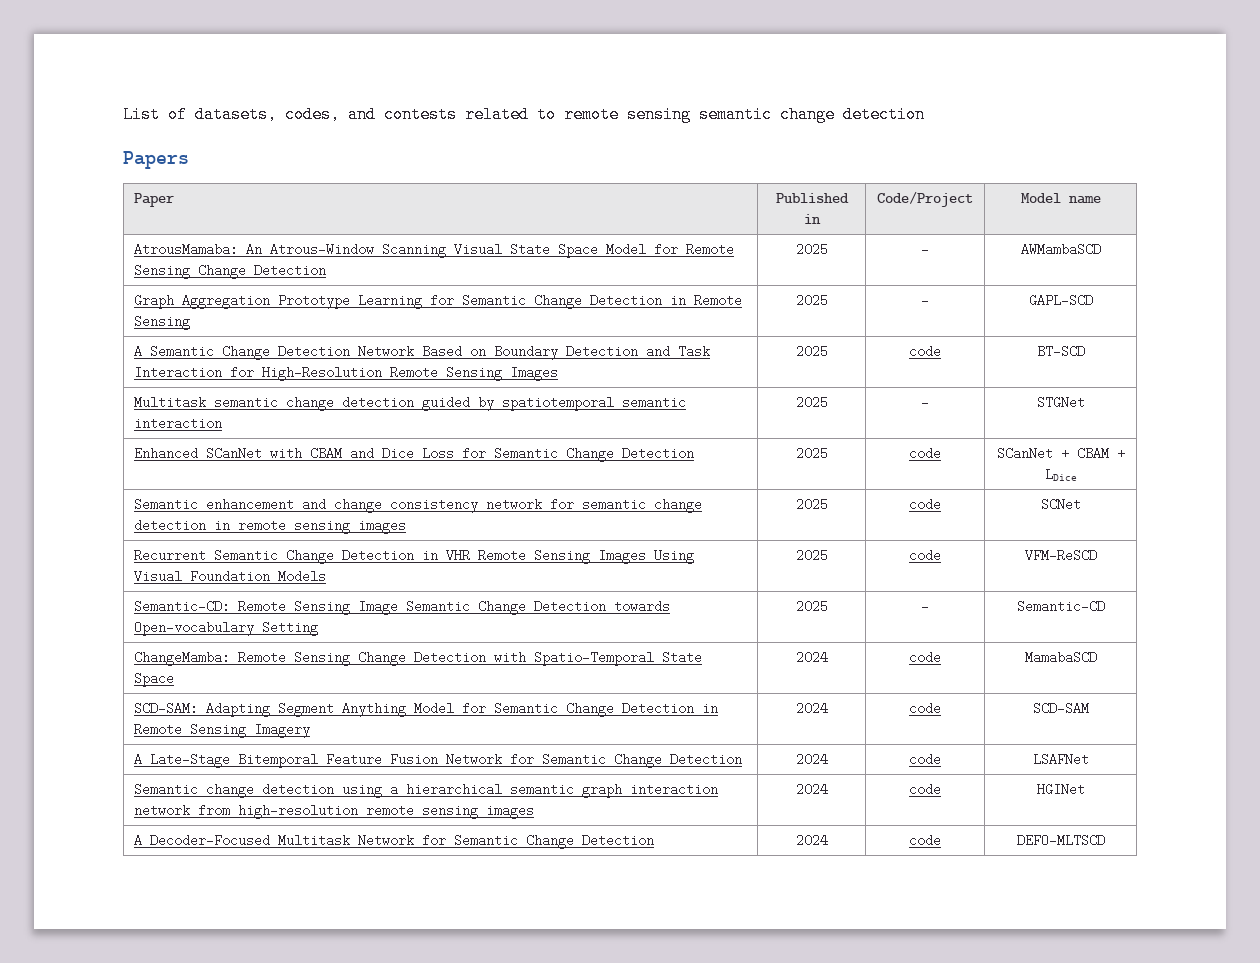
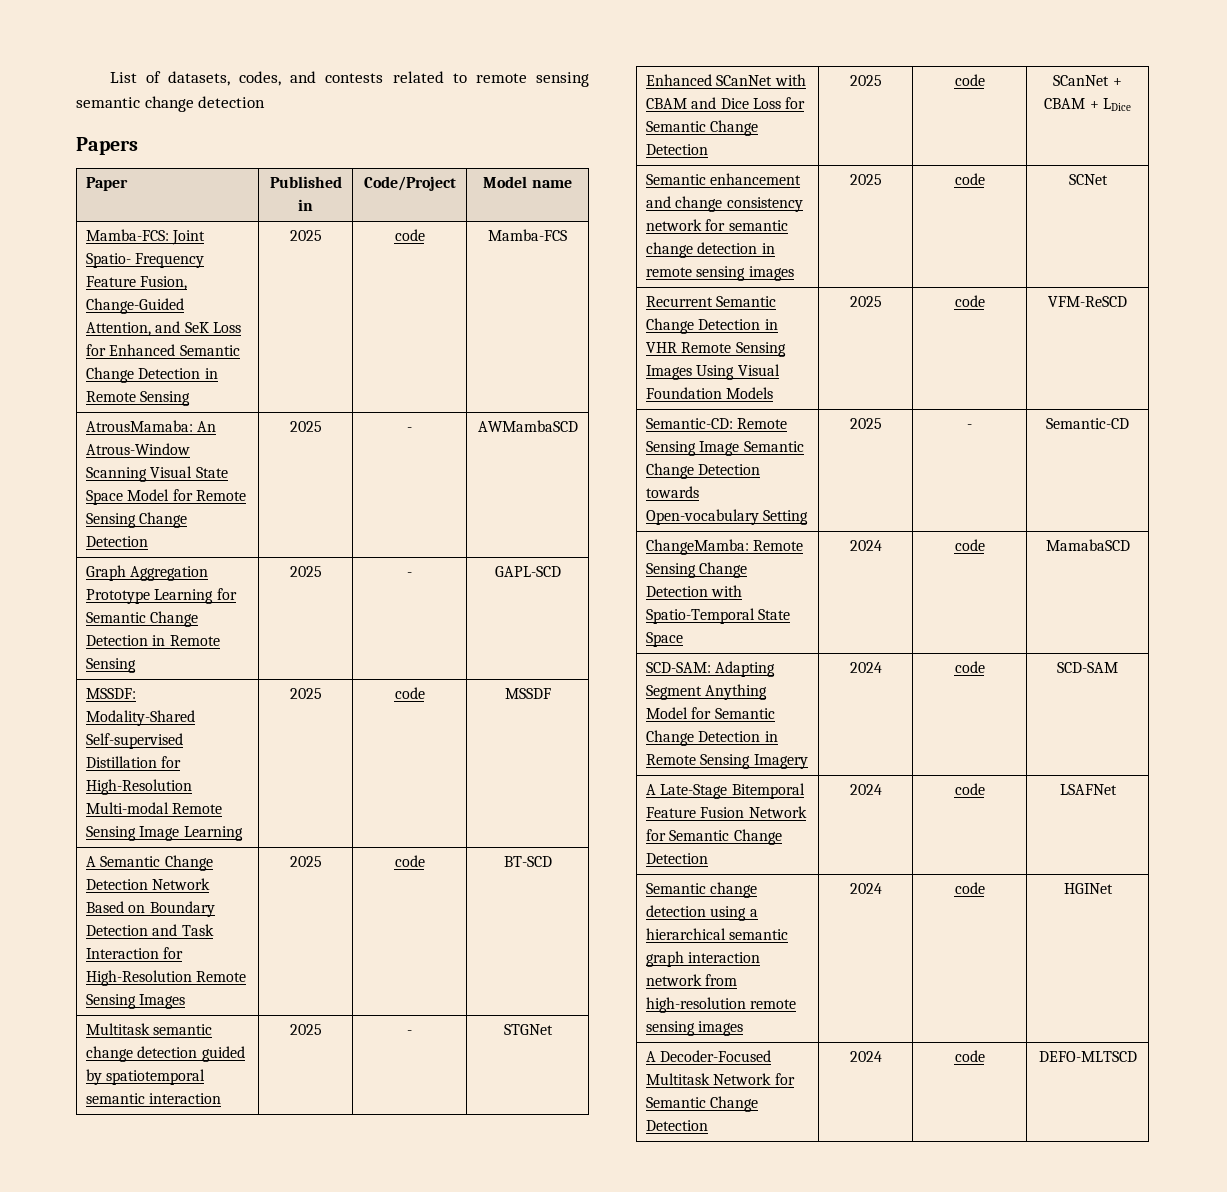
+ Mamba-FCS: Joint Spatio- Frequency Feature Fusion, Change-Guided Attention, and SeK Loss for Enhanced Semantic Change Detection in Remote Sensing | 2025 | code | Mamba-FCS
+ MSSDF: Modality-Shared Self-supervised Distillation for High-Resolution Multi-modal Remote Sensing Image Learning | 2025 | code | MSSDF

